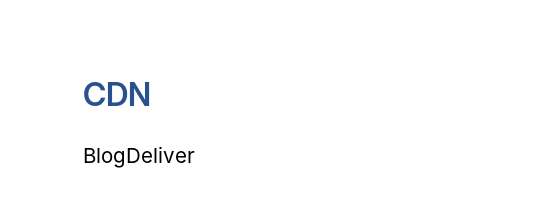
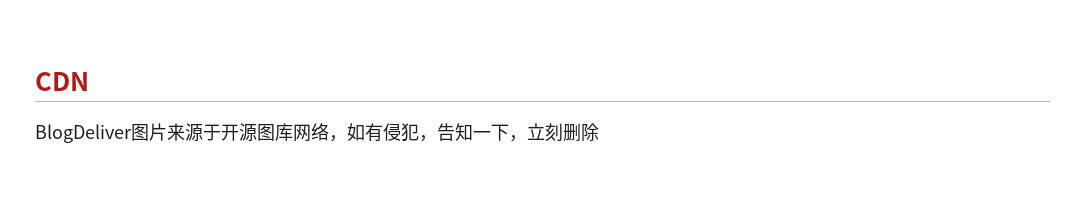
- BlogDeliver
+ BlogDeliver图片来源于开源图库网络，如有侵犯，告知一下，立刻删除

